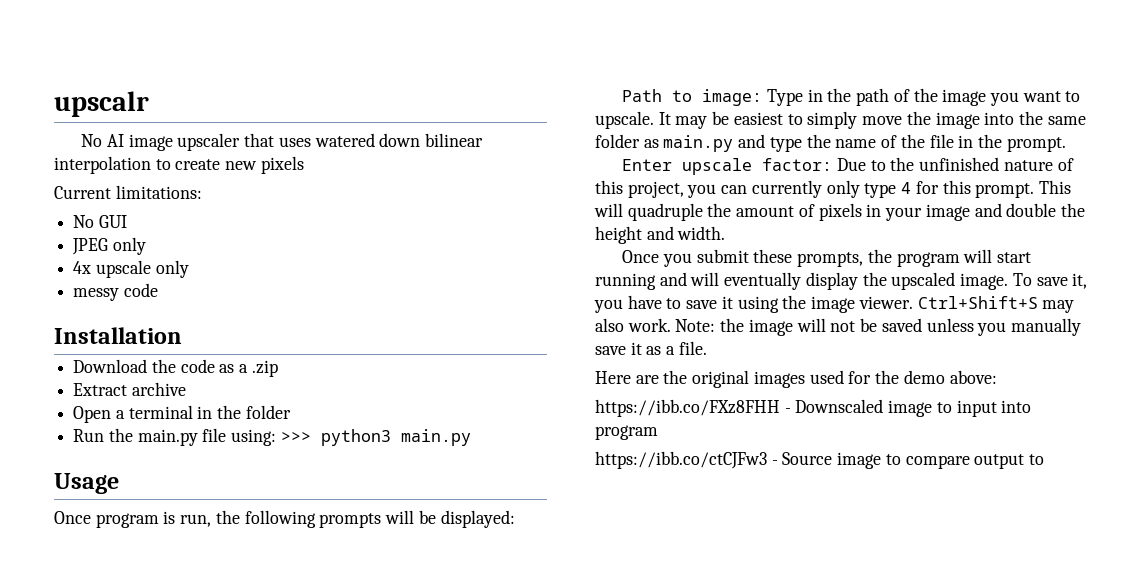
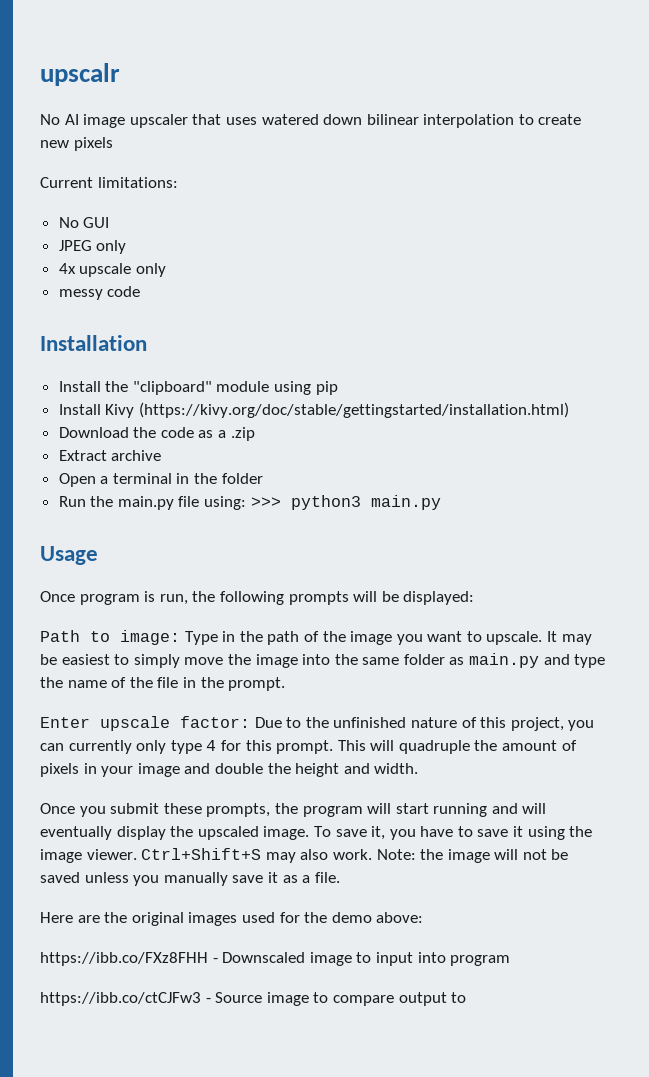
+ Install the "clipboard" module using pip
+ Install Kivy (https://kivy.org/doc/stable/gettingstarted/installation.html)

